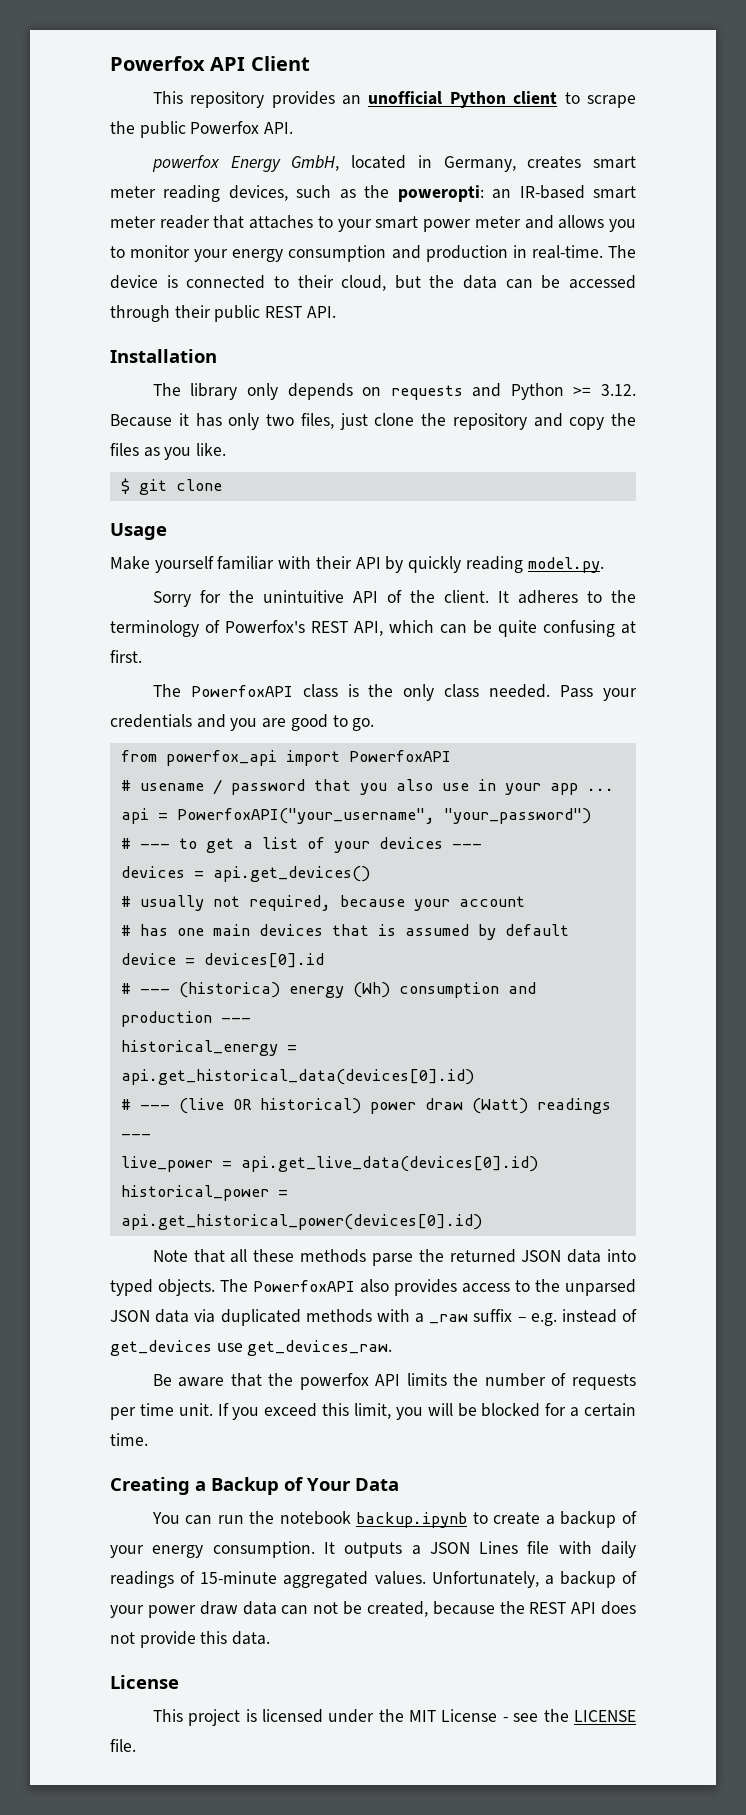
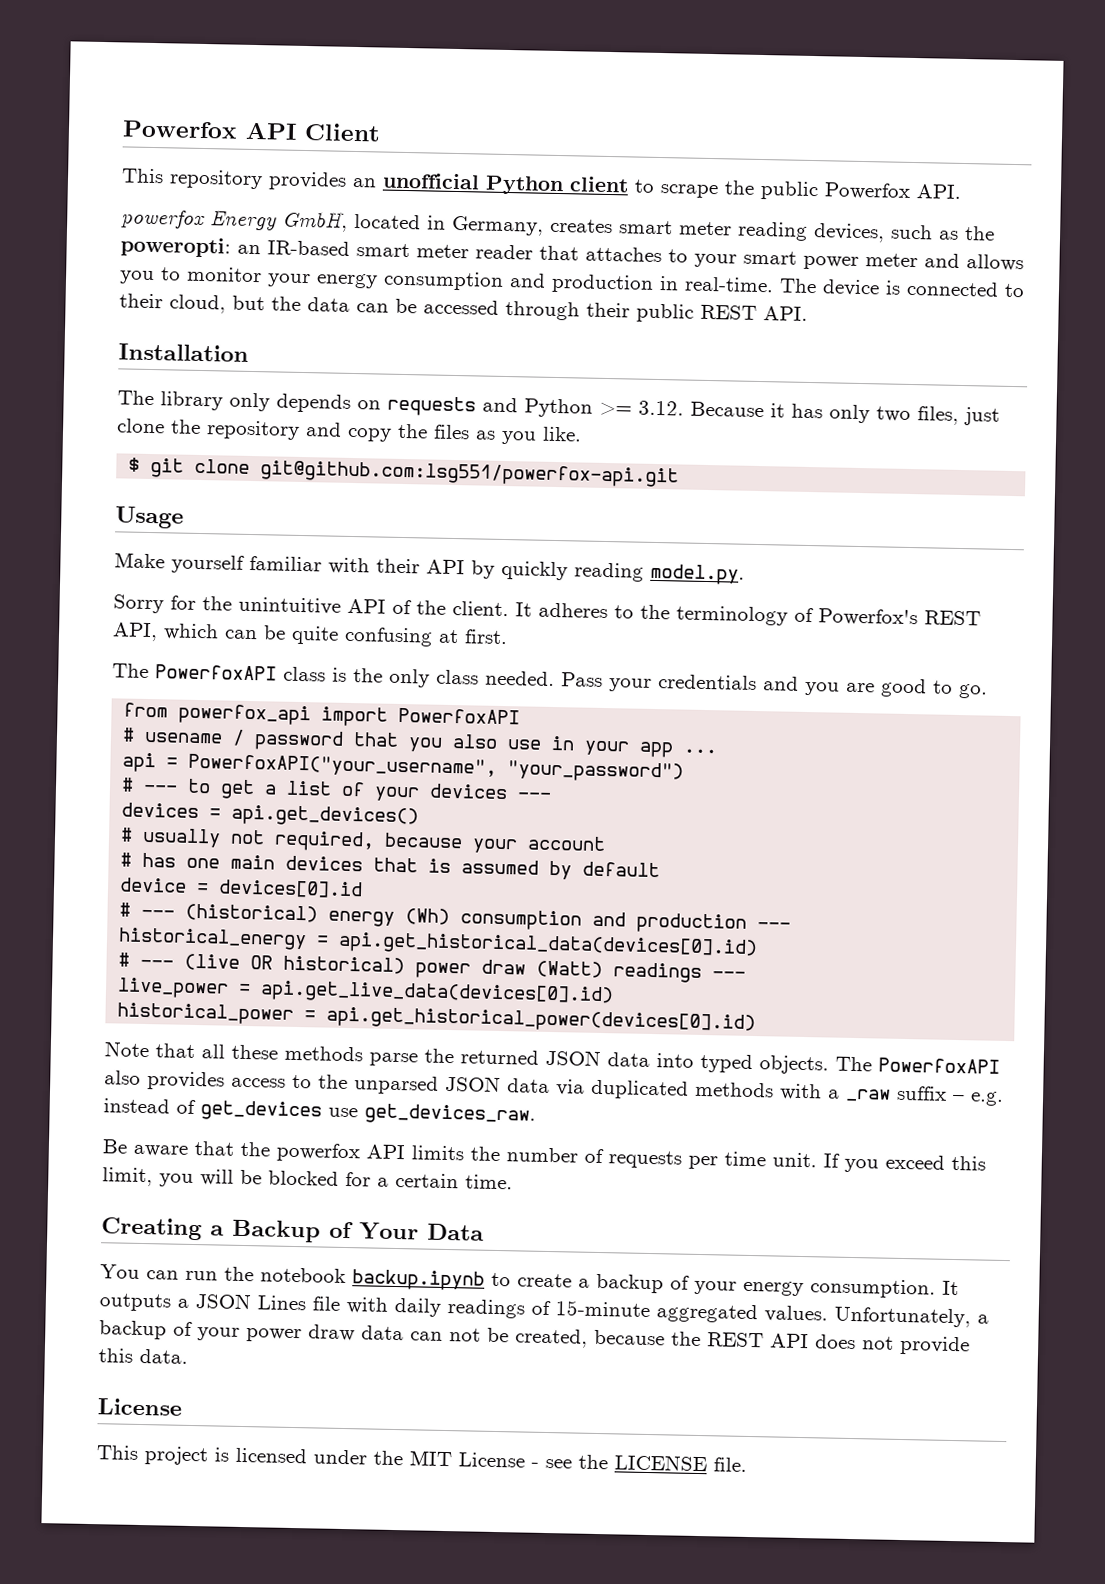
- $ git clone
+ $ git clone git@github.com:lsg551/powerfox-api.git
- # --- (historica) energy (Wh) consumption and production ---
+ # --- (historical) energy (Wh) consumption and production ---

